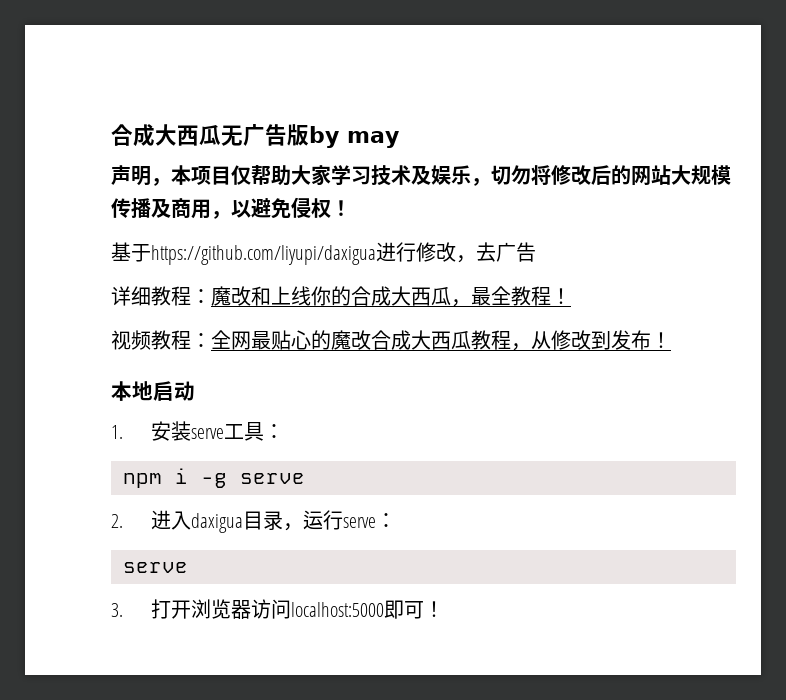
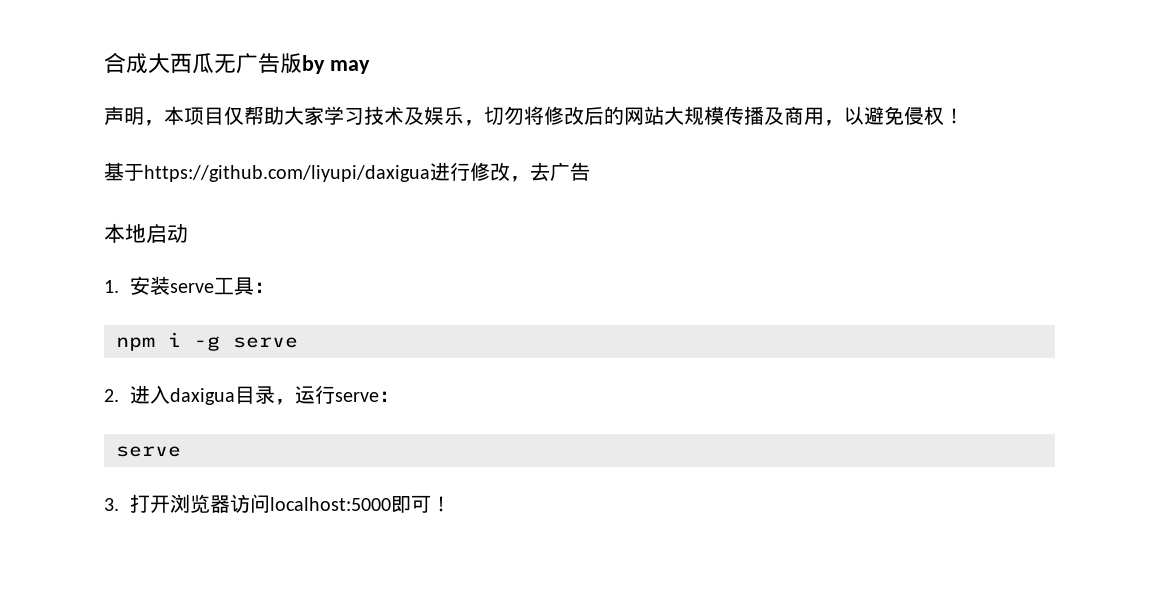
- 详细教程：魔改和上线你的合成大西瓜，最全教程！
- 视频教程：全网最贴心的魔改合成大西瓜教程，从修改到发布！

